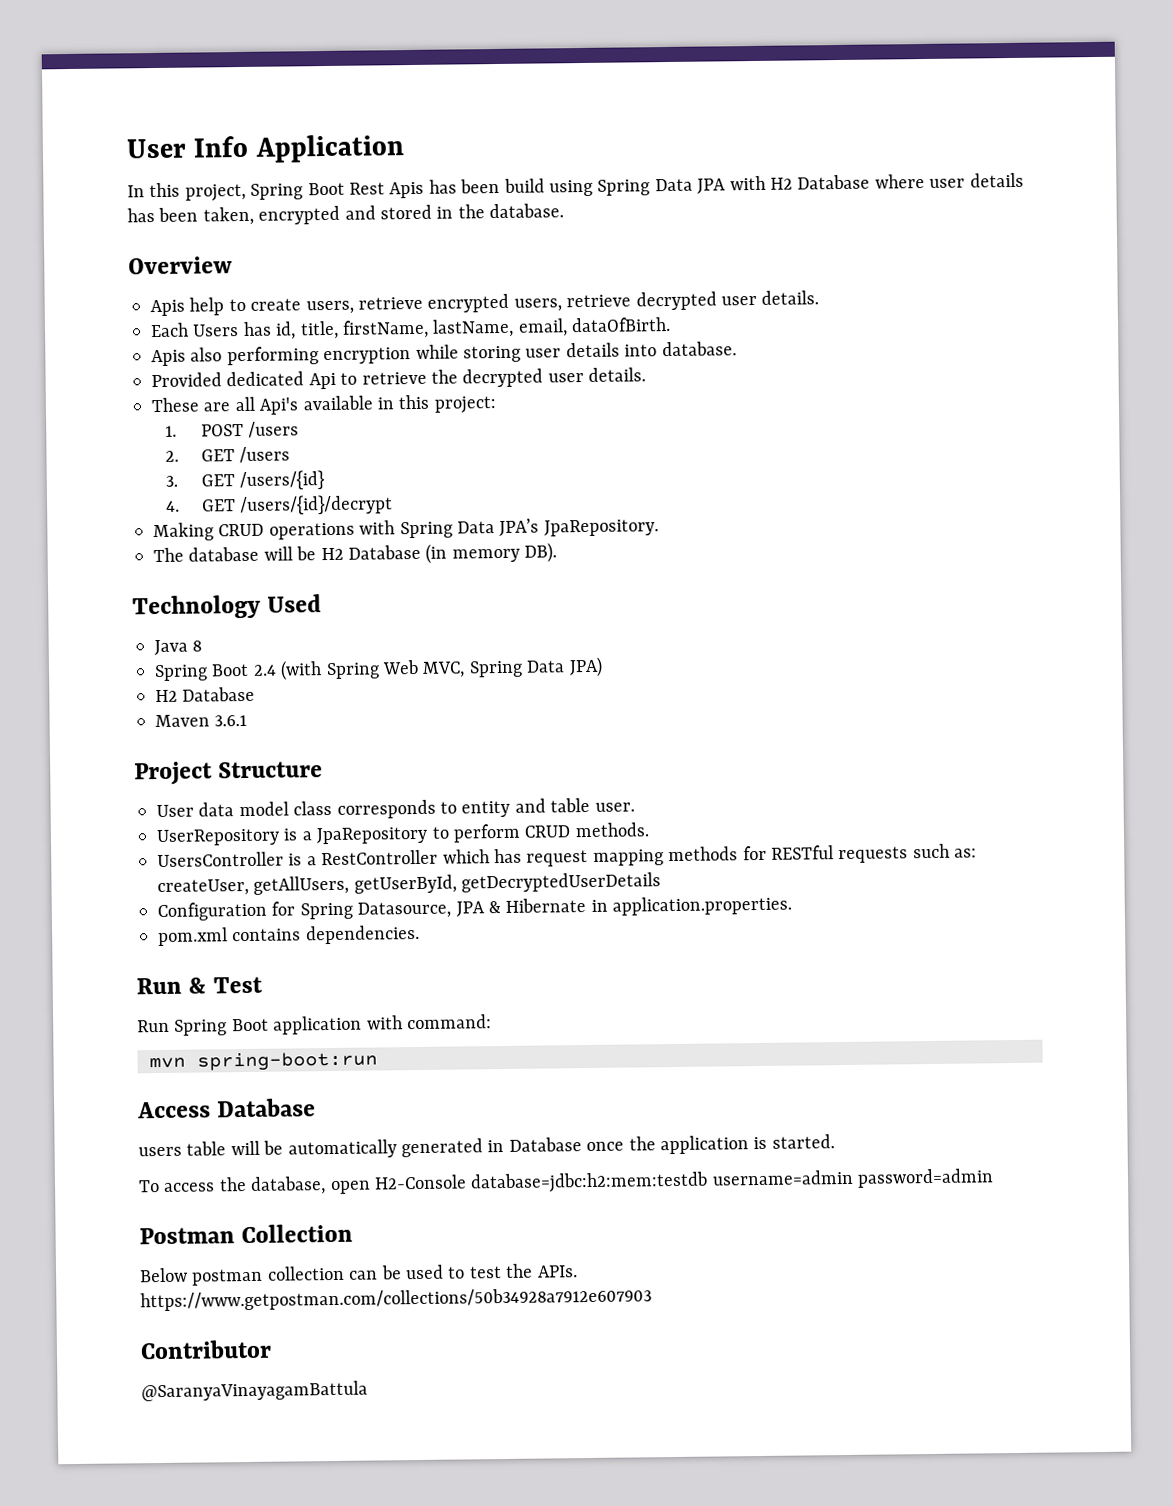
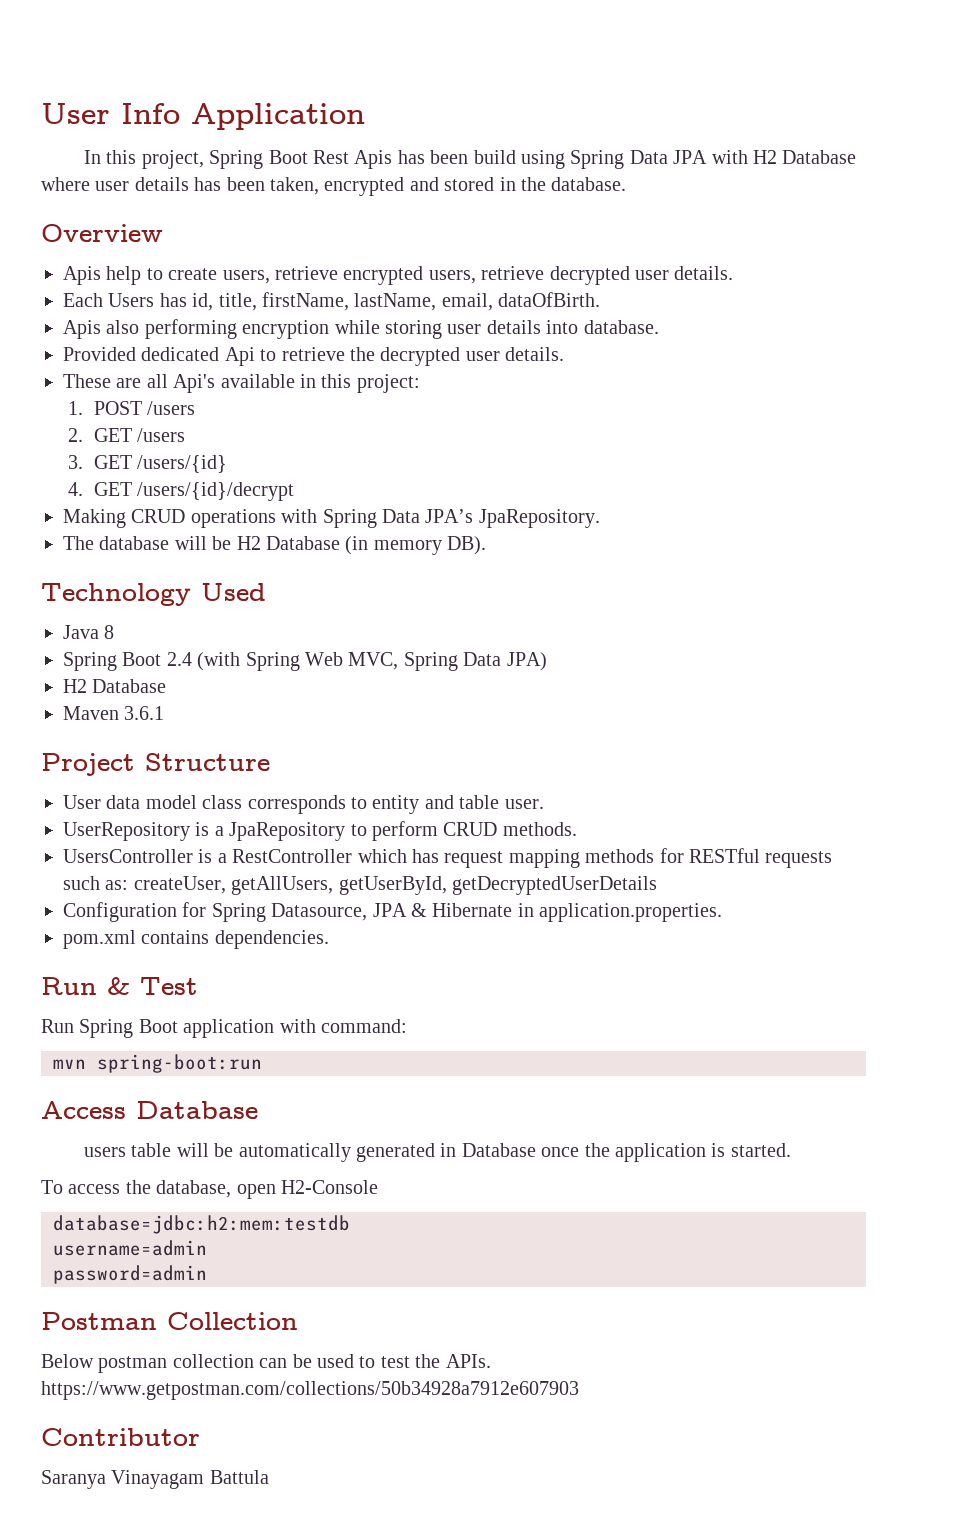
- To access the database, open H2-Console database=jdbc:h2:mem:testdb username=admin password=admin
+ To access the database, open H2-Console
+ database=jdbc:h2:mem:testdb
+ username=admin
+ password=admin
- @SaranyaVinayagamBattula
+ Saranya Vinayagam Battula

